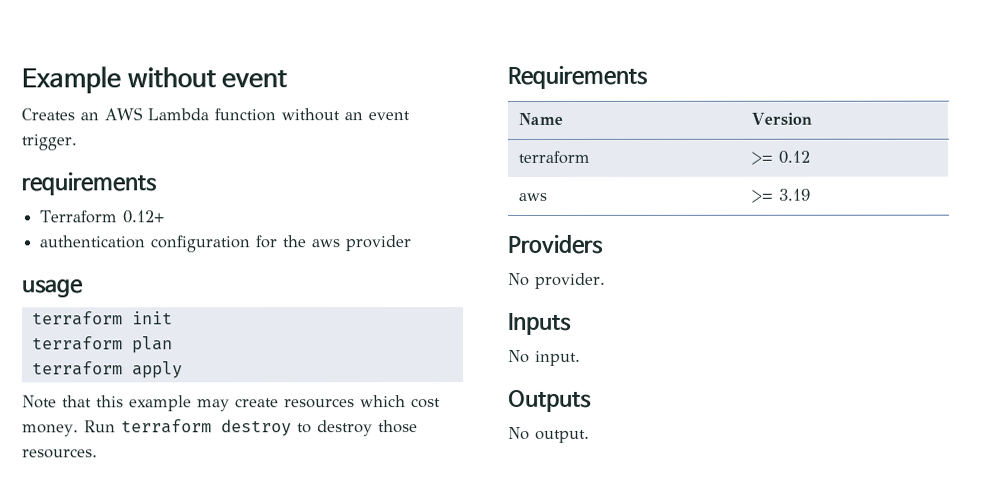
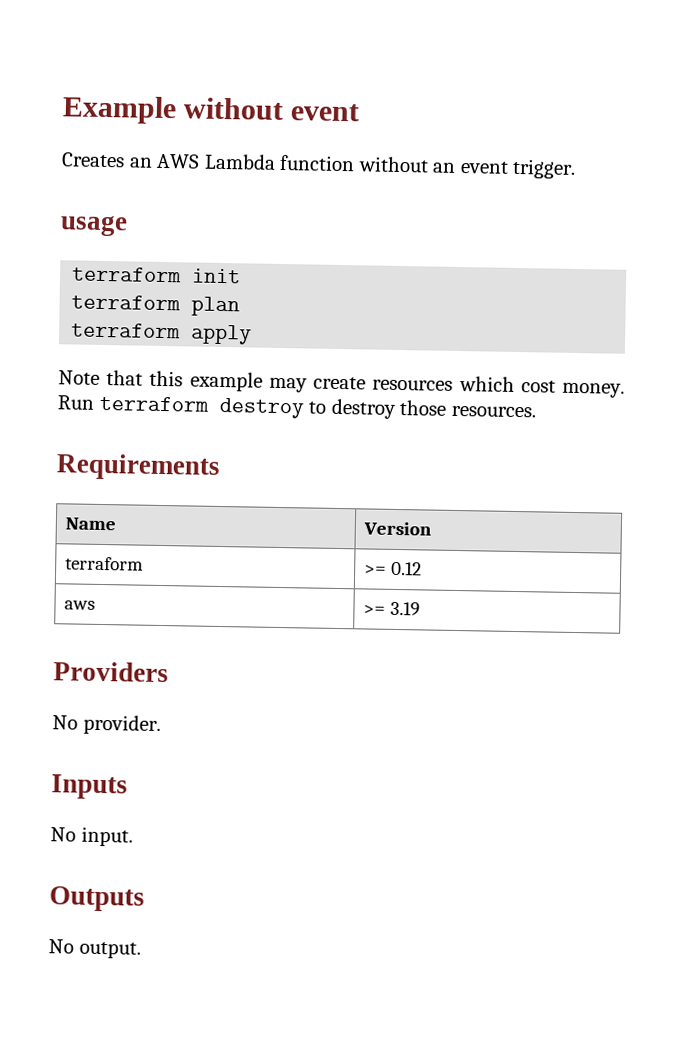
- requirements
- Terraform 0.12+
- authentication configuration for the aws provider

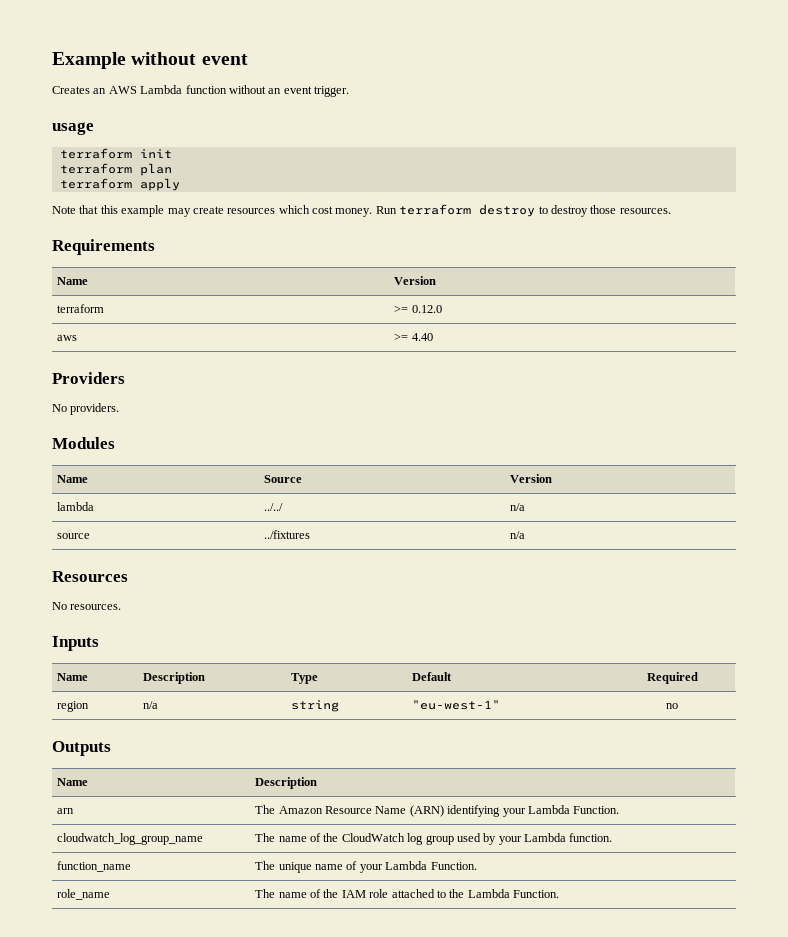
- terraform | >= 0.12
+ terraform | >= 0.12.0
- aws | >= 3.19
+ aws | >= 4.40
- No provider.
+ No providers.
+ Modules
+ Name | Source | Version
+ lambda | ../../ | n/a
+ source | ../fixtures | n/a
+ Resources
+ No resources.
  Inputs
- No input.
+ Name | Description | Type | Default | Required
+ region | n/a | string | "eu-west-1" | no
  Outputs
- No output.
+ Name | Description
+ arn | The Amazon Resource Name (ARN) identifying your Lambda Function.
+ cloudwatch_log_group_name | The name of the CloudWatch log group used by your Lambda function.
+ function_name | The unique name of your Lambda Function.
+ role_name | The name of the IAM role attached to the Lambda Function.

